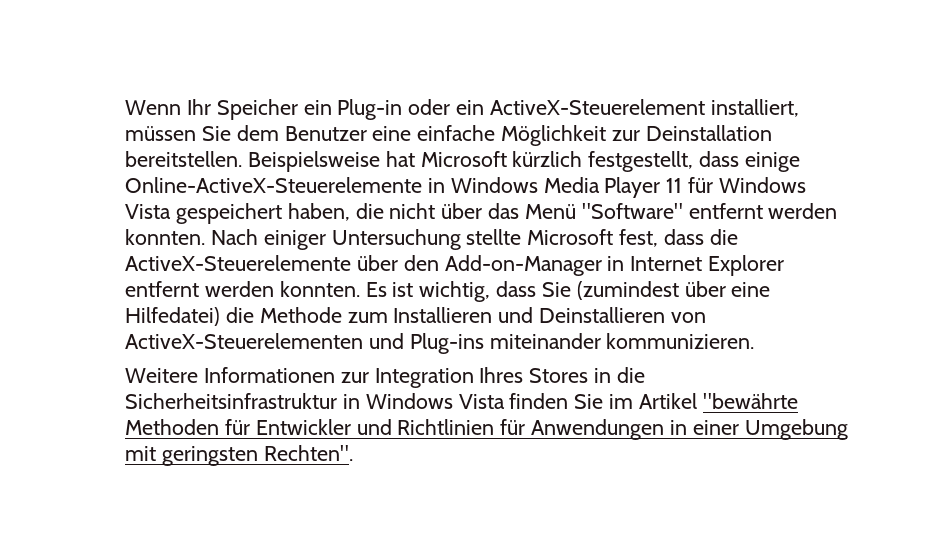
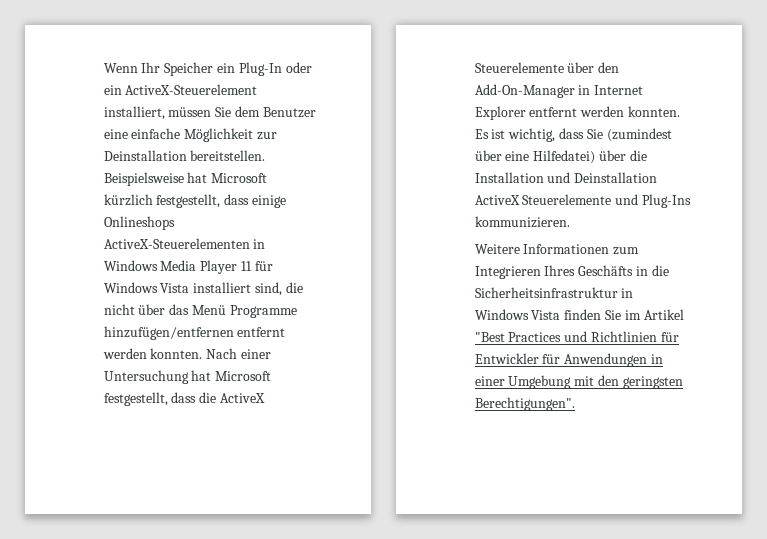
- Wenn Ihr Speicher ein Plug-in oder ein ActiveX-Steuerelement installiert, müssen Sie dem Benutzer eine einfache Möglichkeit zur Deinstallation bereitstellen.
+ Wenn Ihr Speicher ein Plug-In oder ein ActiveX-Steuerelement installiert, müssen Sie dem Benutzer eine einfache Möglichkeit zur Deinstallation bereitstellen.
- Beispielsweise hat Microsoft kürzlich festgestellt, dass einige Online-ActiveX-Steuerelemente in Windows Media Player 11 für Windows Vista gespeichert haben, die nicht über das Menü "Software" entfernt werden konnten.
+ Beispielsweise hat Microsoft kürzlich festgestellt, dass einige Onlineshops ActiveX-Steuerelementen in Windows Media Player 11 für Windows Vista installiert sind, die nicht über das Menü Programme hinzufügen/entfernen entfernt werden konnten.
- Nach einiger Untersuchung stellte Microsoft fest, dass die ActiveX-Steuerelemente über den Add-on-Manager in Internet Explorer entfernt werden konnten.
+ Nach einer Untersuchung hat Microsoft festgestellt, dass die ActiveX Steuerelemente über den Add-On-Manager in Internet Explorer entfernt werden konnten.
- Es ist wichtig, dass Sie (zumindest über eine Hilfedatei) die Methode zum Installieren und Deinstallieren von ActiveX-Steuerelementen und Plug-ins miteinander kommunizieren.
+ Es ist wichtig, dass Sie (zumindest über eine Hilfedatei) über die Installation und Deinstallation ActiveX Steuerelemente und Plug-Ins kommunizieren.
- Weitere Informationen zur Integration Ihres Stores in die Sicherheitsinfrastruktur in Windows Vista finden Sie im Artikel "bewährte Methoden für Entwickler und Richtlinien für Anwendungen in einer Umgebung mit geringsten Rechten".
+ Weitere Informationen zum Integrieren Ihres Geschäfts in die Sicherheitsinfrastruktur in Windows Vista finden Sie im Artikel "Best Practices und Richtlinien für Entwickler für Anwendungen in einer Umgebung mit den geringsten Berechtigungen".

